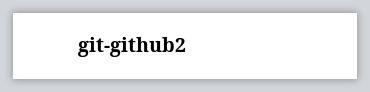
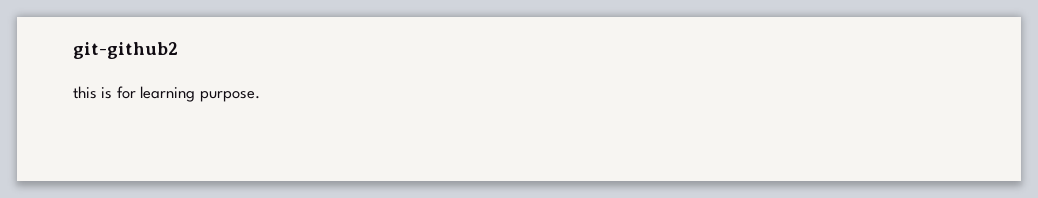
+ this is for learning purpose.

